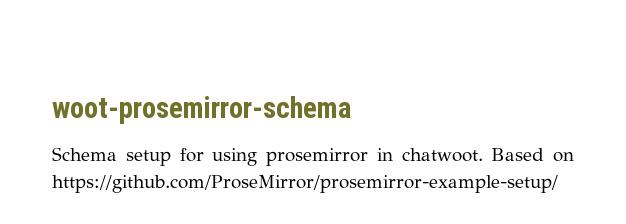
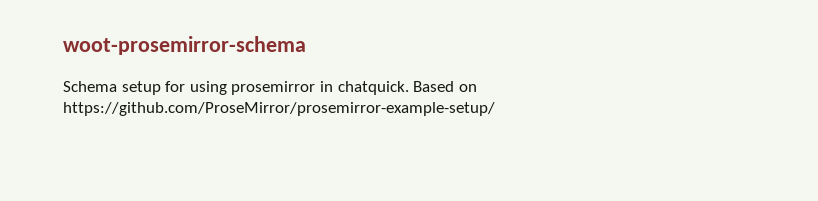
- Schema setup for using prosemirror in chatwoot.
+ Schema setup for using prosemirror in chatquick.

